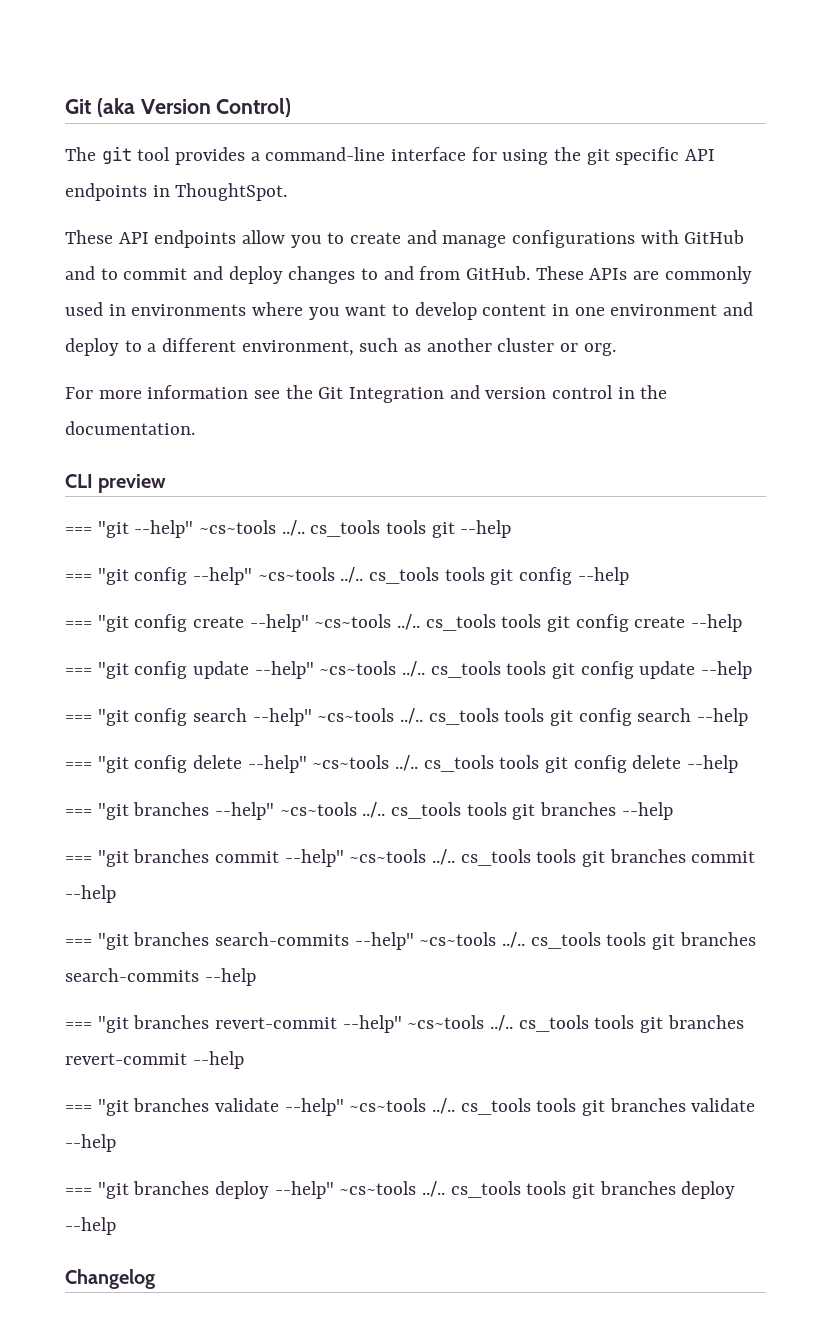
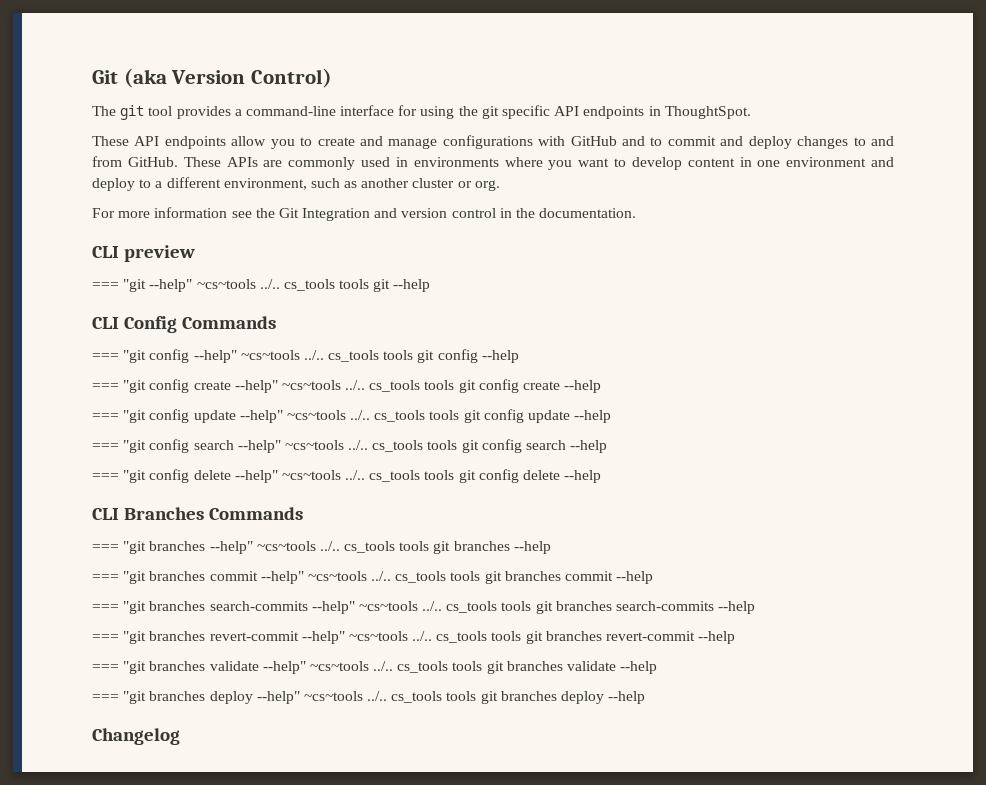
+ CLI Config Commands
+ CLI Branches Commands

